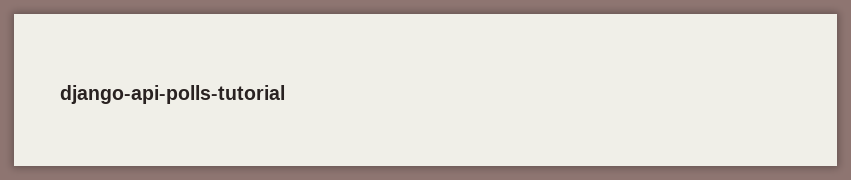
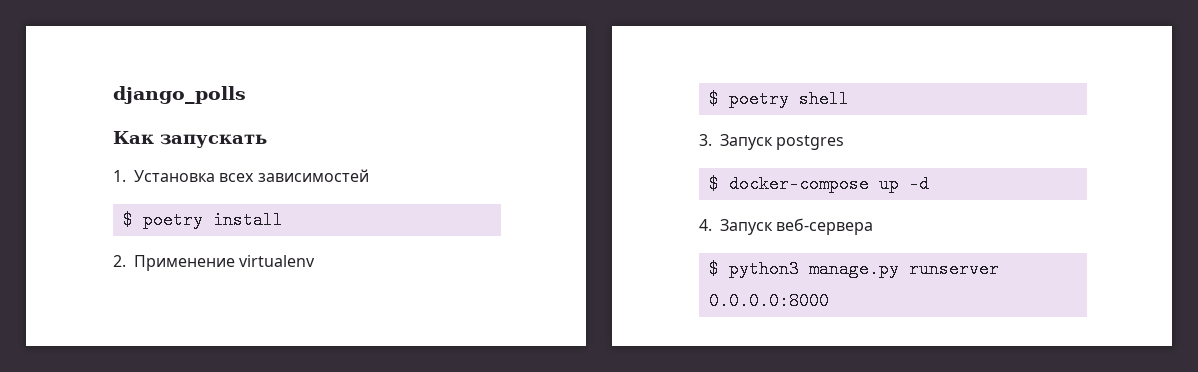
- django-api-polls-tutorial
+ django_polls
+ Как запускать
+ 1. Установка всех зависимостей
+ $ poetry install
+ 2. Применение virtualenv
+ $ poetry shell
+ 3. Запуск postgres
+ $ docker-compose up -d
+ 4. Запуск веб-сервера
+ $ python3 manage.py runserver 0.0.0.0:8000

